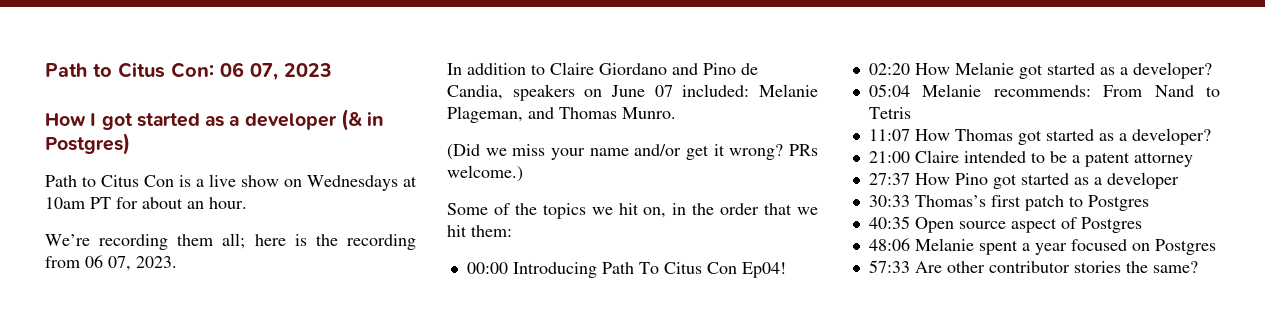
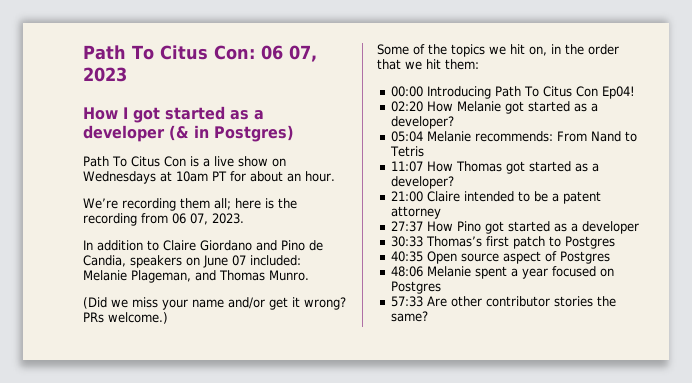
- Path to Citus Con: 06 07, 2023
+ Path To Citus Con: 06 07, 2023
- Path to Citus Con is a live show on Wednesdays at 10am PT for about an hour.
+ Path To Citus Con is a live show on Wednesdays at 10am PT for about an hour.

